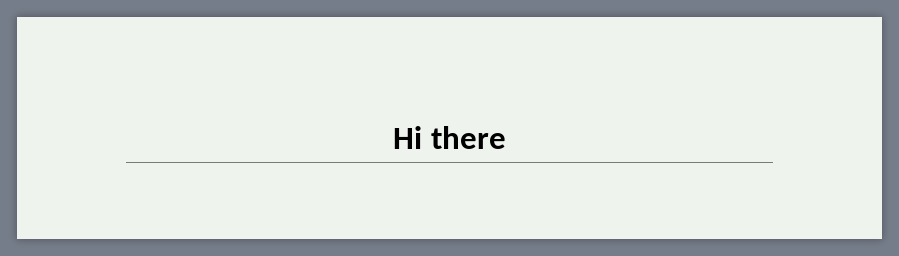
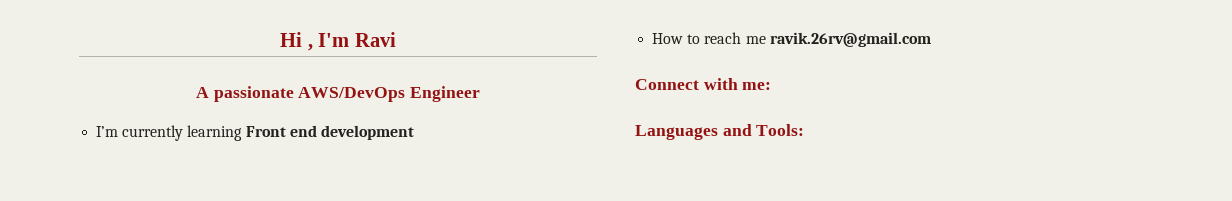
- Hi there
+ Hi , I'm Ravi
+ A passionate AWS/DevOps Engineer
+ I’m currently learning Front end development
+ How to reach me ravik.26rv@gmail.com
+ Connect with me:
+ Languages and Tools:

